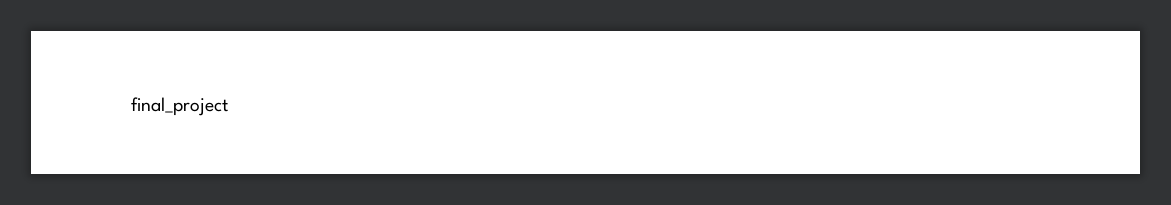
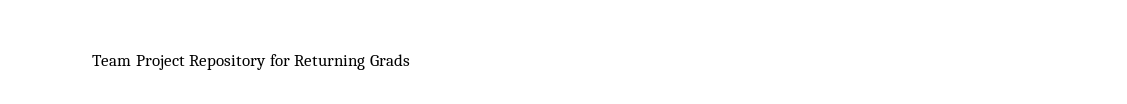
- final_project
+ Team Project Repository for Returning Grads

